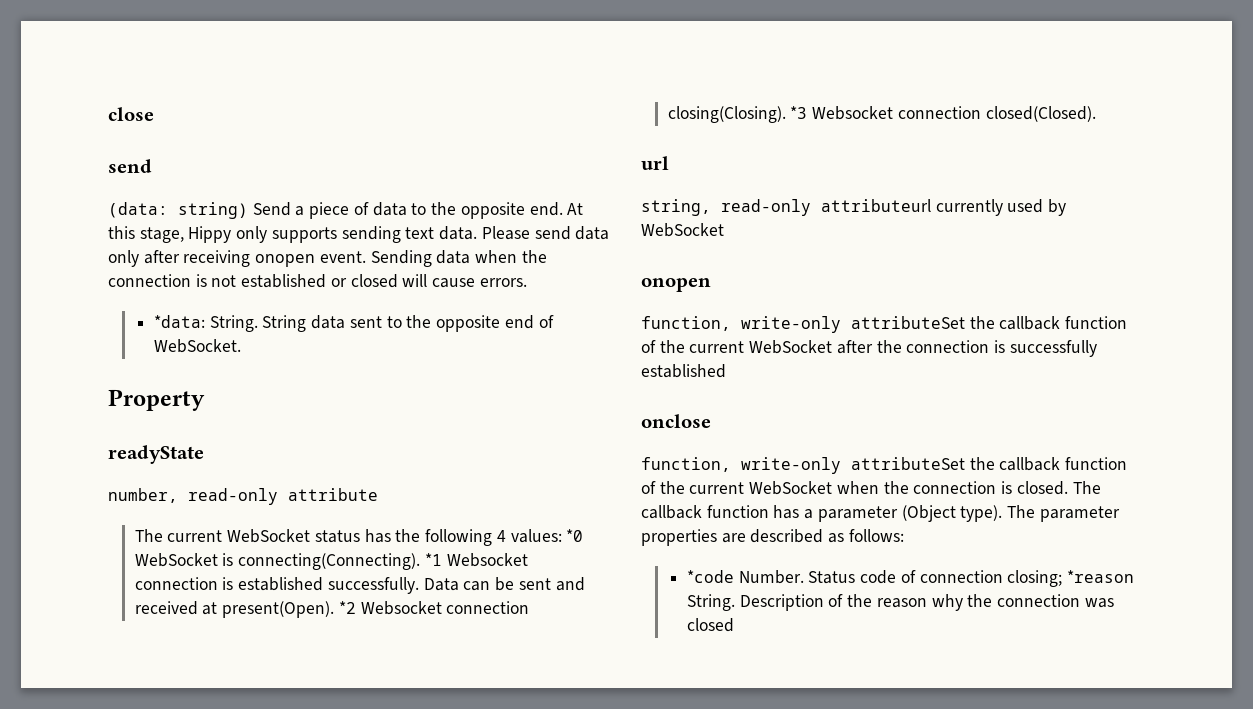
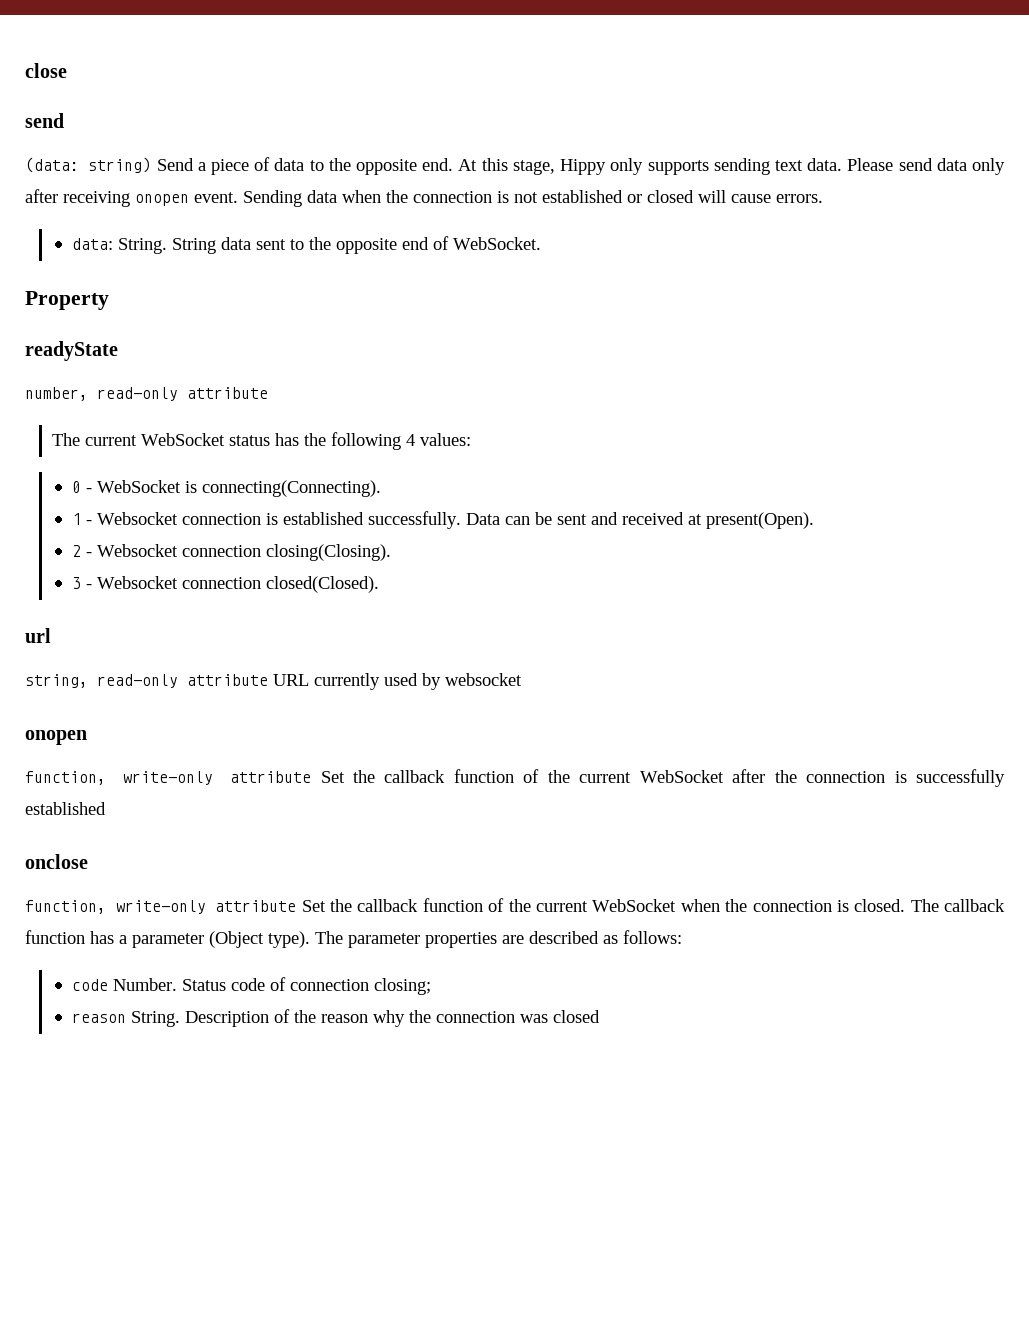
- *data: String.
+ data: String.
- The current WebSocket status has the following 4 values: *0 WebSocket is connecting(Connecting). *1 Websocket connection is established successfully.
+ The current WebSocket status has the following 4 values:
+ 0 - WebSocket is connecting(Connecting).
+ 1 - Websocket connection is established successfully.
- Data can be sent and received at present(Open). *2 Websocket connection closing(Closing). *3 Websocket connection closed(Closed).
+ Data can be sent and received at present(Open).
+ 2 - Websocket connection closing(Closing).
+ 3 - Websocket connection closed(Closed).
- string, read-only attributeurl currently used by WebSocket
+ string, read-only attribute URL currently used by websocket
- function, write-only attributeSet the callback function of the current WebSocket after the connection is successfully established
+ function, write-only attribute Set the callback function of the current WebSocket after the connection is successfully established
- function, write-only attributeSet the callback function of the current WebSocket when the connection is closed.
+ function, write-only attribute Set the callback function of the current WebSocket when the connection is closed.
- *code Number.
+ code Number.
- Status code of connection closing; *reason String.
+ Status code of connection closing;
+ reason String.

